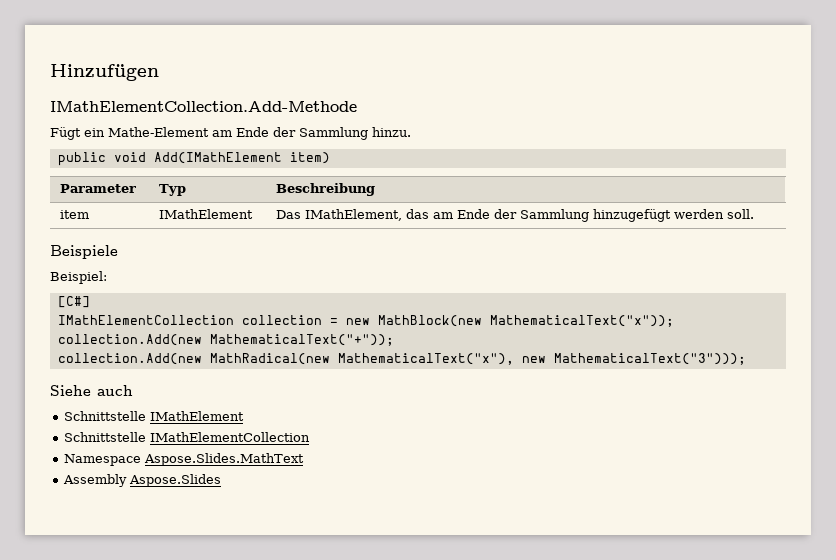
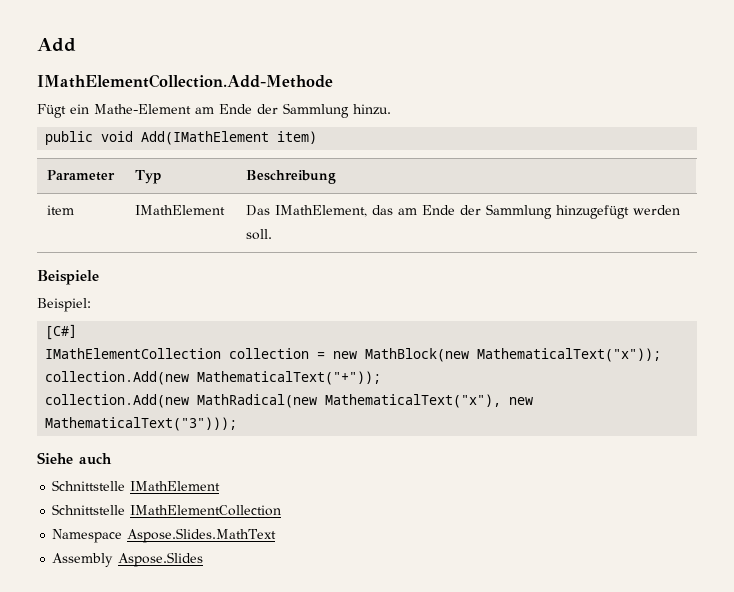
- Hinzufügen
+ Add

